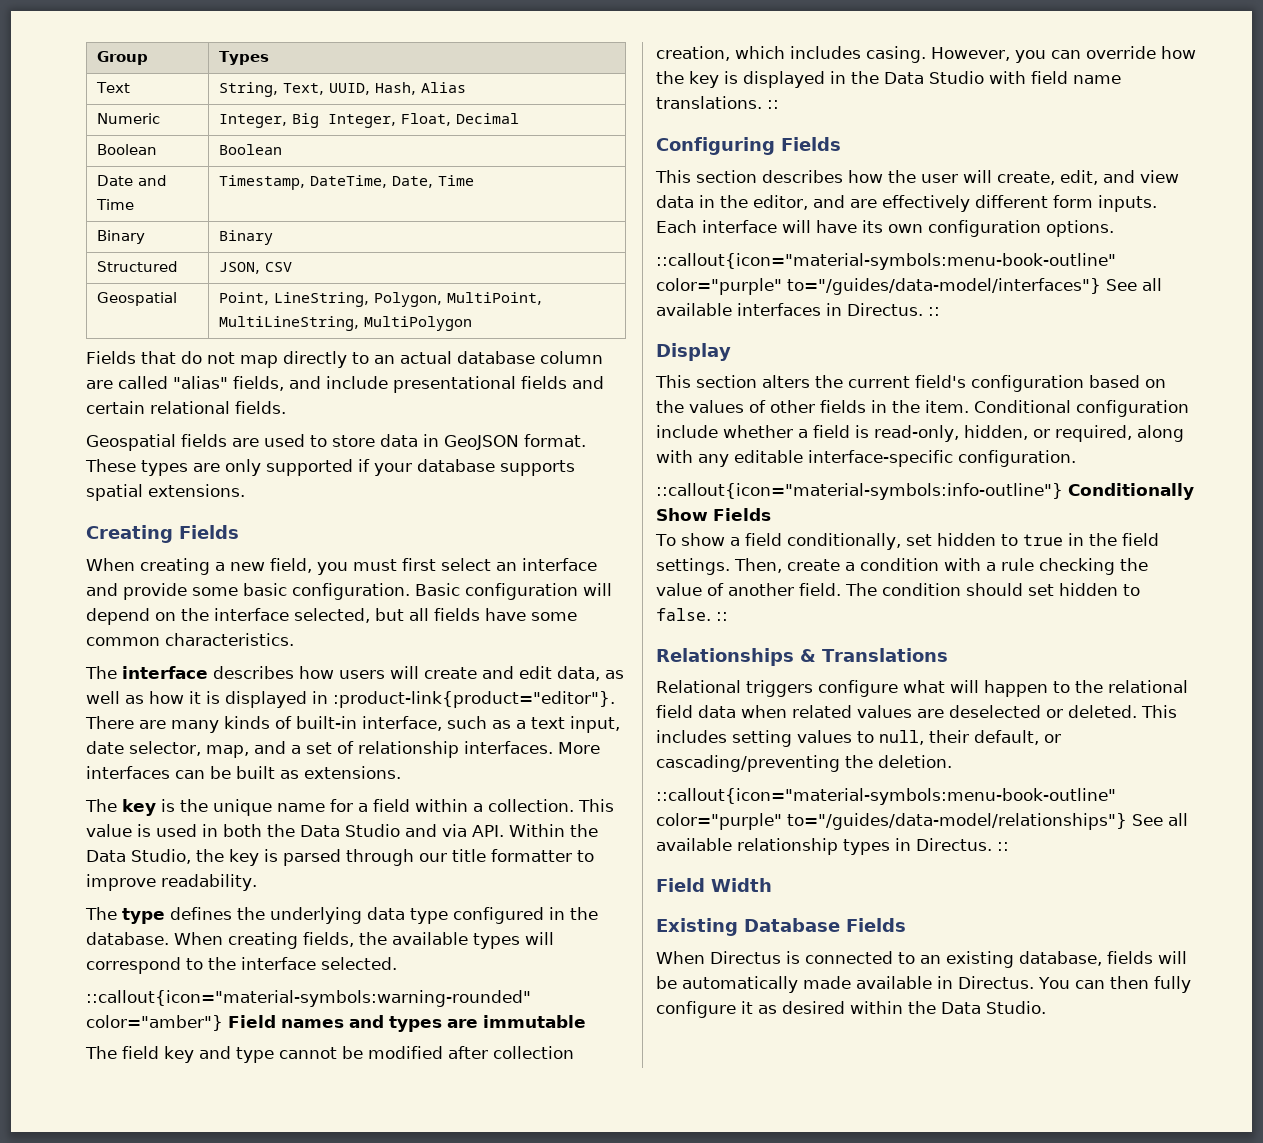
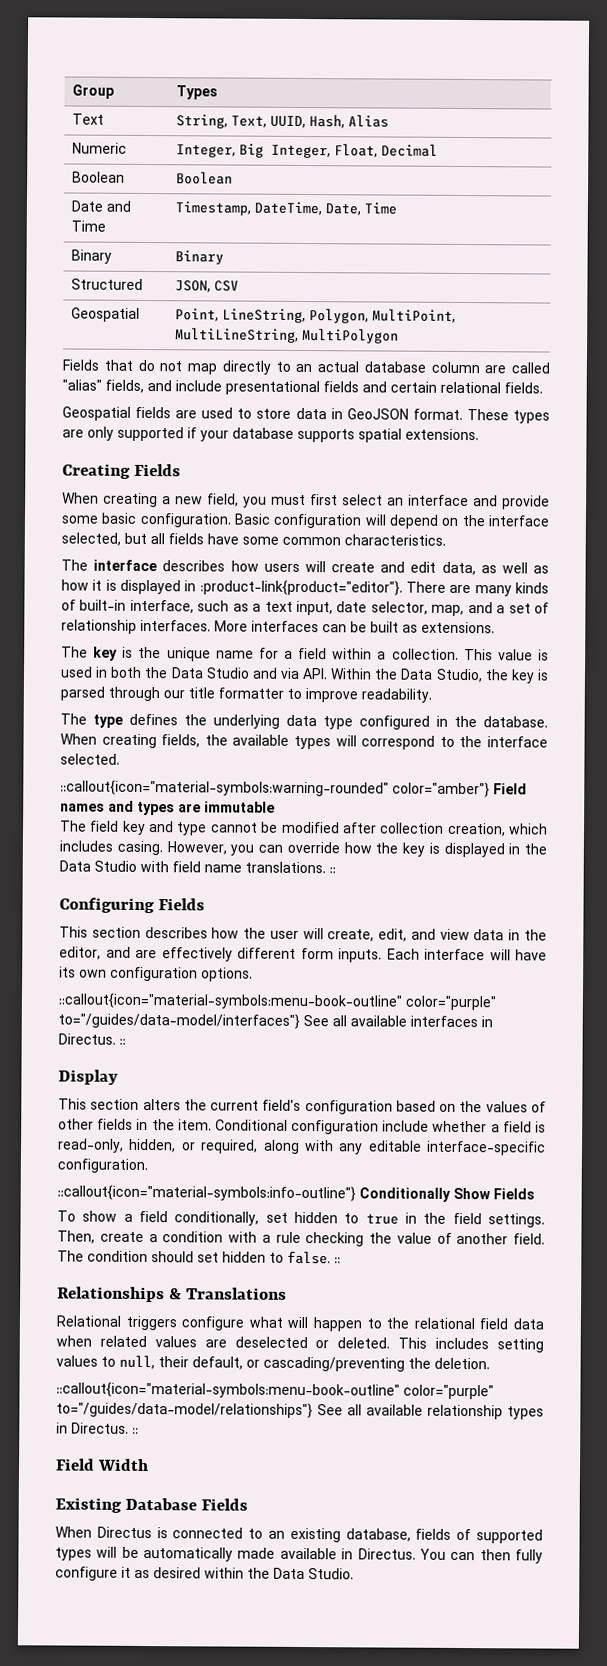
- When Directus is connected to an existing database, fields will be automatically made available in Directus.
+ When Directus is connected to an existing database, fields of supported types will be automatically made available in Directus.

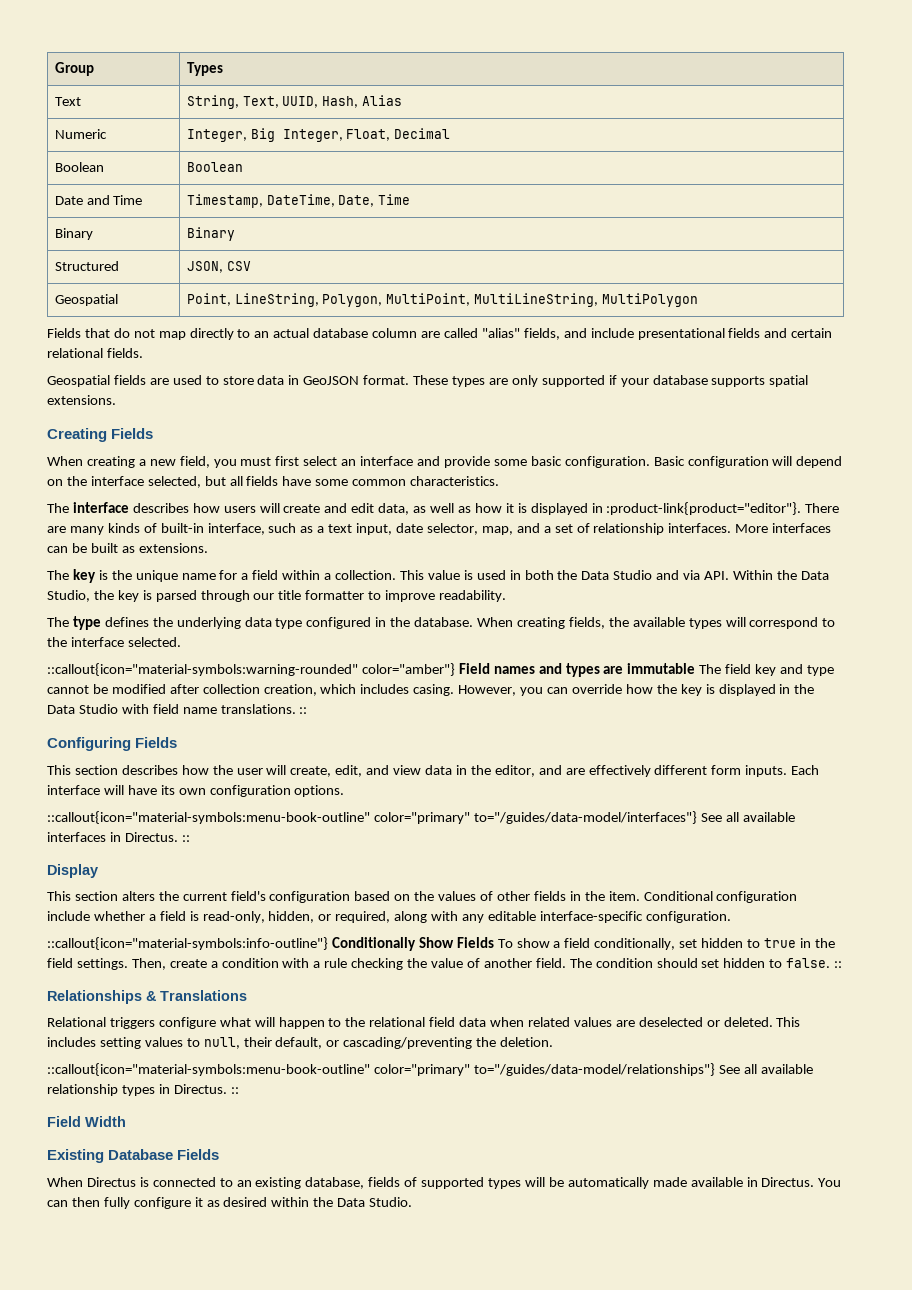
- ::callout{icon="material-symbols:warning-rounded" color="amber"} Field names and types are immutable
- The field key and type cannot be modified after collection creation, which includes casing.
+ ::callout{icon="material-symbols:warning-rounded" color="amber"} Field names and types are immutable The field key and type cannot be modified after collection creation, which includes casing.
- ::callout{icon="material-symbols:menu-book-outline" color="purple" to="/guides/data-model/interfaces"} See all available interfaces in Directus. ::
+ ::callout{icon="material-symbols:menu-book-outline" color="primary" to="/guides/data-model/interfaces"} See all available interfaces in Directus. ::
- ::callout{icon="material-symbols:info-outline"} Conditionally Show Fields
- To show a field conditionally, set hidden to true in the field settings.
+ ::callout{icon="material-symbols:info-outline"} Conditionally Show Fields To show a field conditionally, set hidden to true in the field settings.
- ::callout{icon="material-symbols:menu-book-outline" color="purple" to="/guides/data-model/relationships"} See all available relationship types in Directus. ::
+ ::callout{icon="material-symbols:menu-book-outline" color="primary" to="/guides/data-model/relationships"} See all available relationship types in Directus. ::

